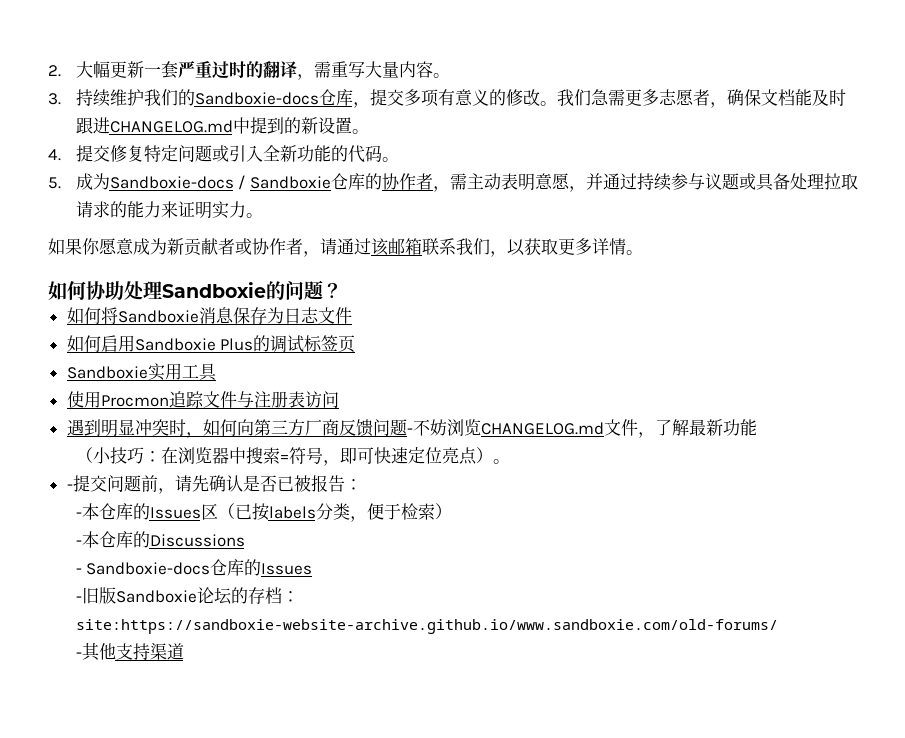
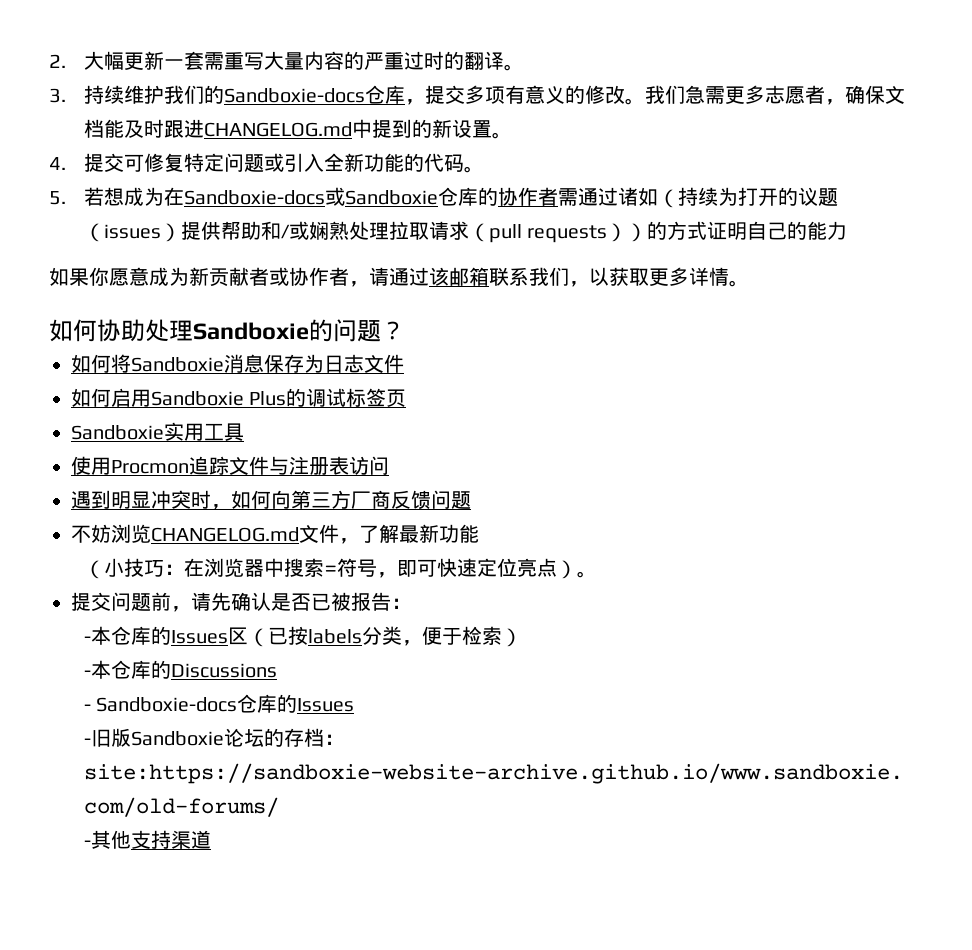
- 2.大幅更新一套严重过时的翻译，需重写大量内容。
+ 2.大幅更新一套需重写大量内容的严重过时的翻译。
- 4.提交修复特定问题或引入全新功能的代码。
+ 4.提交可修复特定问题或引入全新功能的代码。
- 5.成为Sandboxie-docs / Sandboxie仓库的协作者，需主动表明意愿，并通过持续参与议题或具备处理拉取请求的能力来证明实力。
+ 5.若想成为在Sandboxie-docs或Sandboxie仓库的协作者需通过诸如（持续为打开的议题（issues）提供帮助和/或娴熟处理拉取请求（pull requests））的方式证明自己的能力
- 遇到明显冲突时，如何向第三方厂商反馈问题-不妨浏览CHANGELOG.md文件，了解最新功能
+ 遇到明显冲突时，如何向第三方厂商反馈问题
+ 不妨浏览CHANGELOG.md文件，了解最新功能
- -提交问题前，请先确认是否已被报告：
+ 提交问题前，请先确认是否已被报告：

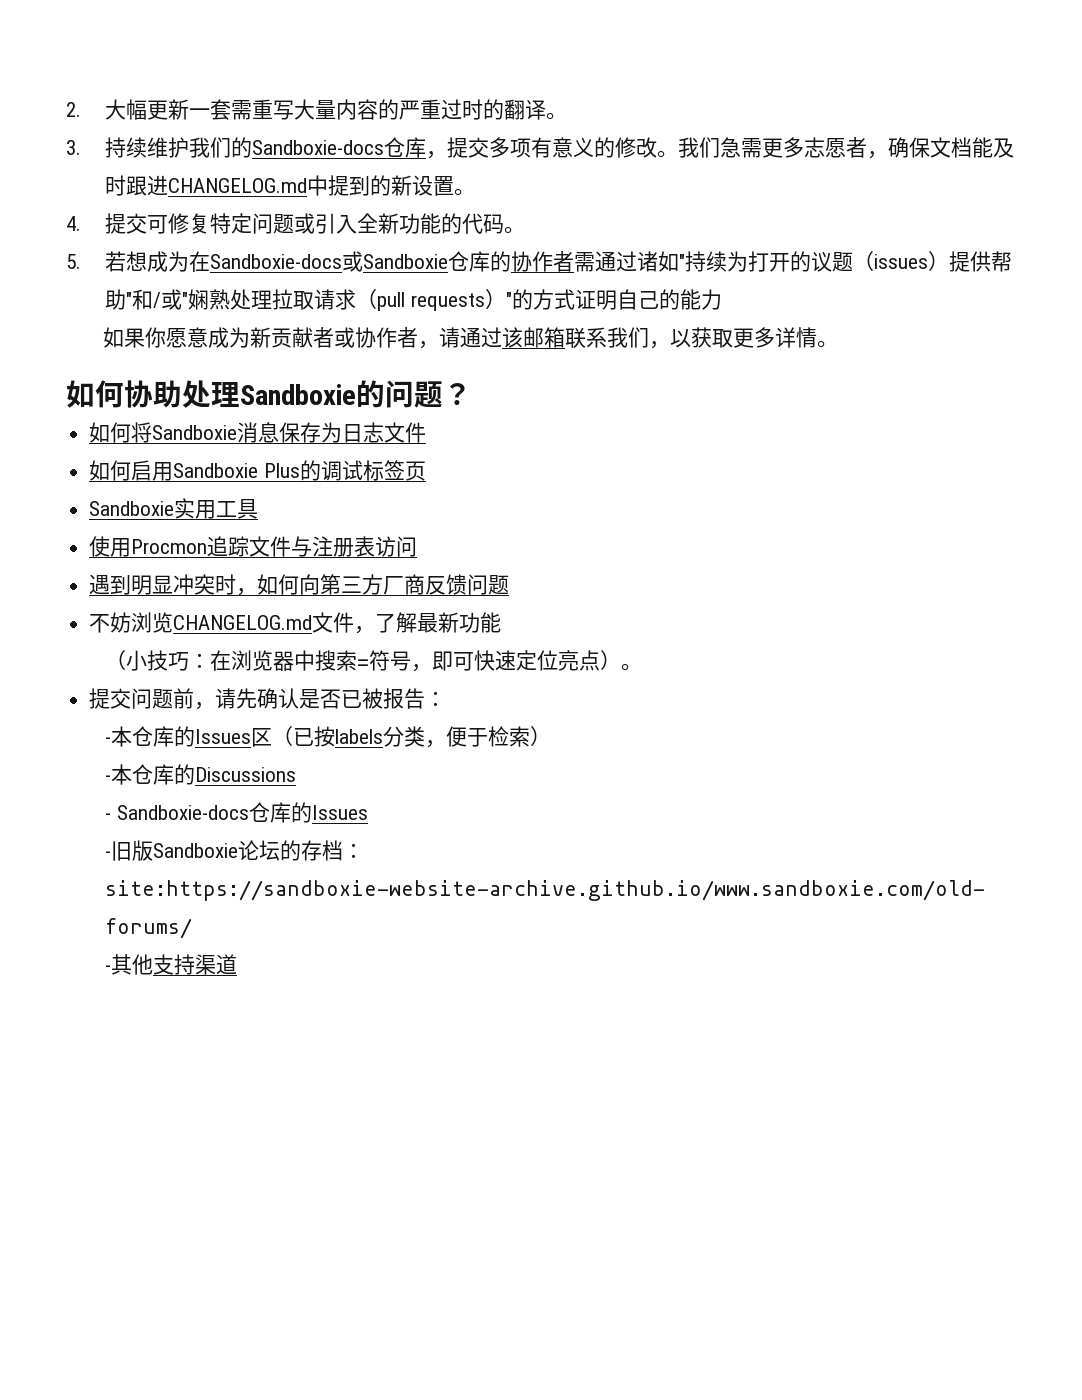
- 5.若想成为在Sandboxie-docs或Sandboxie仓库的协作者需通过诸如（持续为打开的议题（issues）提供帮助和/或娴熟处理拉取请求（pull requests））的方式证明自己的能力
+ 5.若想成为在Sandboxie-docs或Sandboxie仓库的协作者需通过诸如"持续为打开的议题（issues）提供帮助"和/或"娴熟处理拉取请求（pull requests）"的方式证明自己的能力

